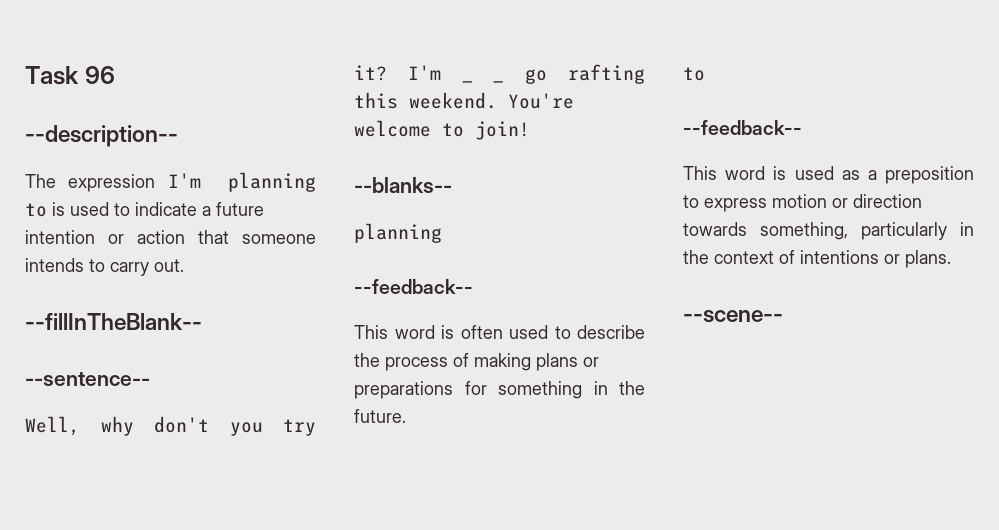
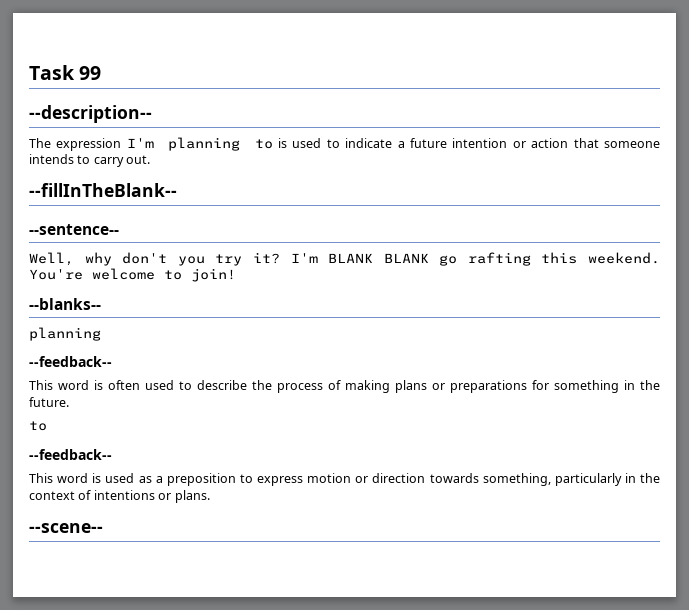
- Task 96
+ Task 99
- I'm _ _ go rafting this weekend.
+ I'm BLANK BLANK go rafting this weekend.

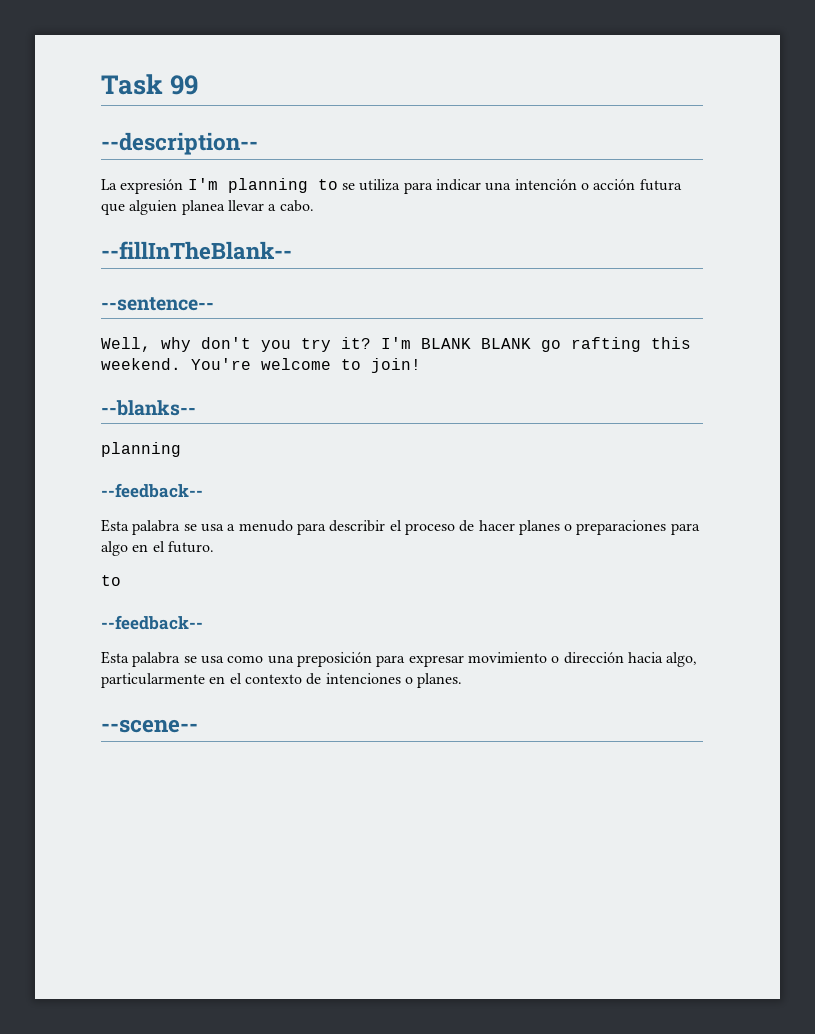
- The expression I'm planning to is used to indicate a future intention or action that someone intends to carry out.
+ La expresión I'm planning to se utiliza para indicar una intención o acción futura que alguien planea llevar a cabo.
- This word is often used to describe the process of making plans or preparations for something in the future.
+ Esta palabra se usa a menudo para describir el proceso de hacer planes o preparaciones para algo en el futuro.
  to
  --feedback--
- This word is used as a preposition to express motion or direction towards something, particularly in the context of intentions or plans.
+ Esta palabra se usa como una preposición para expresar movimiento o dirección hacia algo, particularmente en el contexto de intenciones o planes.

